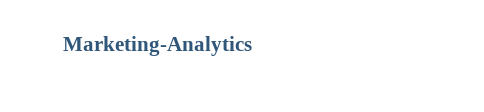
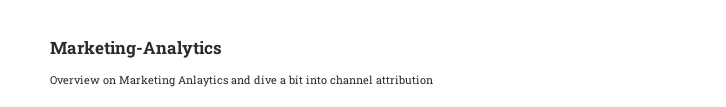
+ Overview on Marketing Anlaytics and dive a bit into channel attribution

